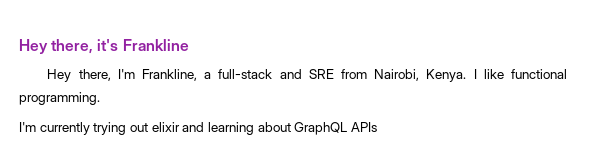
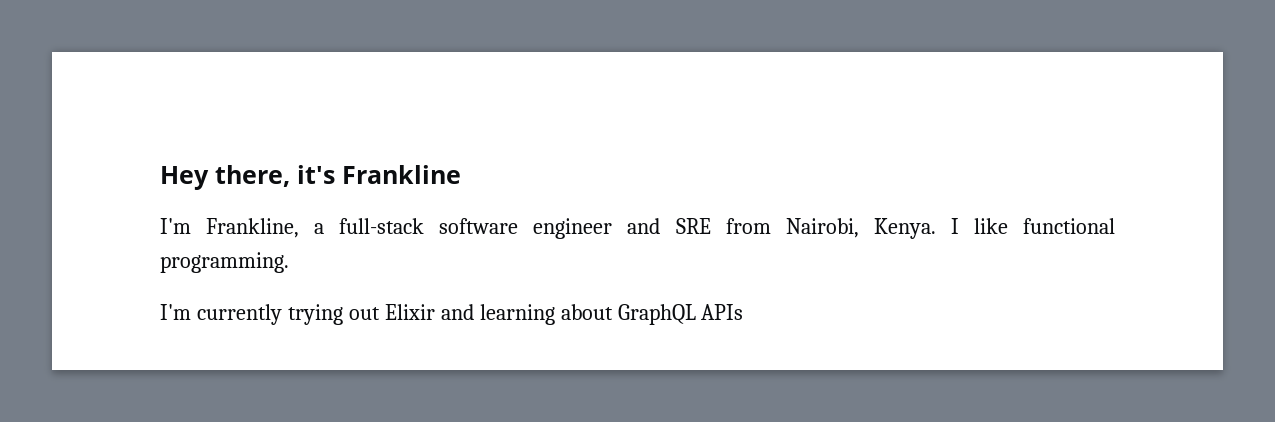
- Hey there, I'm Frankline, a full-stack and SRE from Nairobi, Kenya.
+ I'm Frankline, a full-stack software engineer and SRE from Nairobi, Kenya.
- I'm currently trying out elixir and learning about GraphQL APIs
+ I'm currently trying out Elixir and learning about GraphQL APIs

